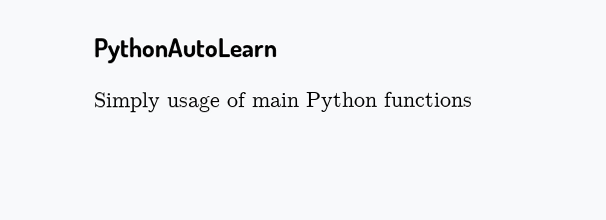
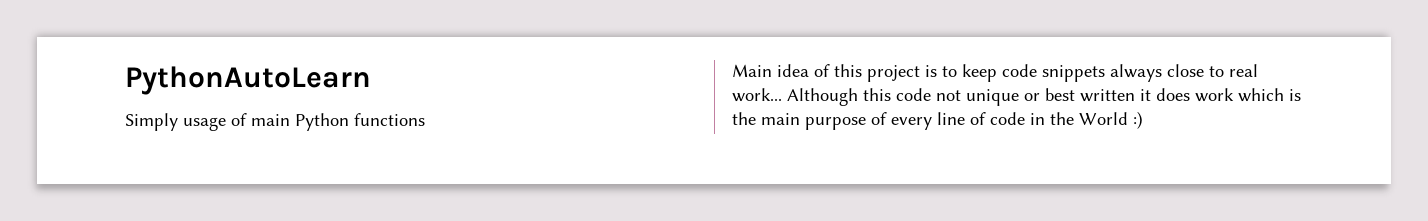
+ Main idea of this project is to keep code snippets always close to real work... Although this code not unique or best written it does work which is the main purpose of every line of code in the World :)

